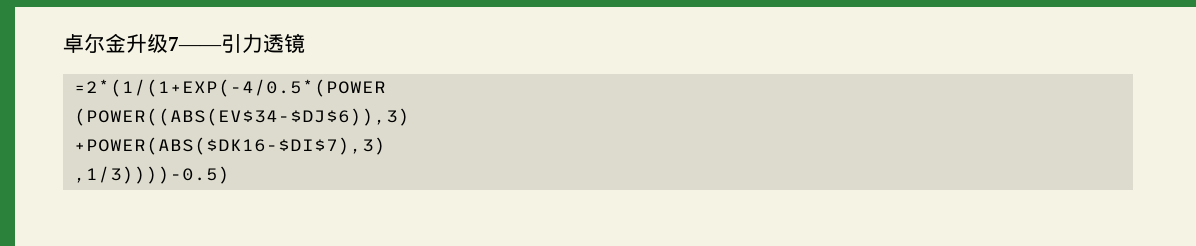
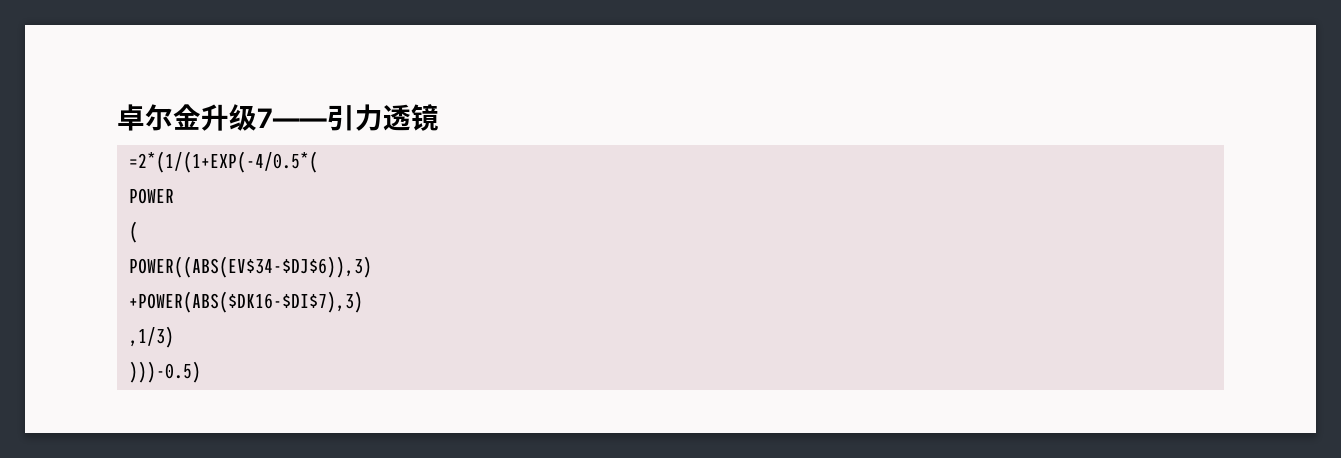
- =2*(1/(1+EXP(-4/0.5*(POWER
- (POWER((ABS(EV$34-$DJ$6)),3)
+ =2*(1/(1+EXP(-4/0.5*(
+ POWER
+ (
+ POWER((ABS(EV$34-$DJ$6)),3)
- ,1/3))))-0.5)
+ ,1/3)
+ )))-0.5)

